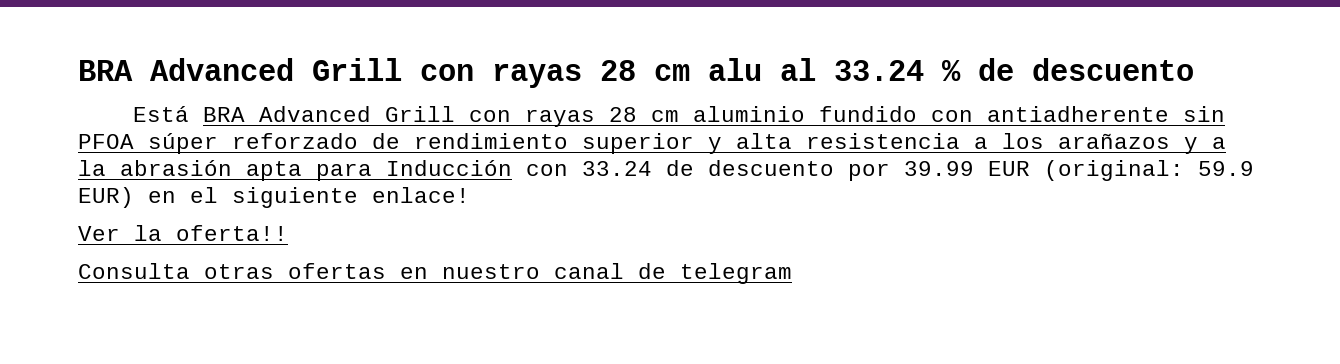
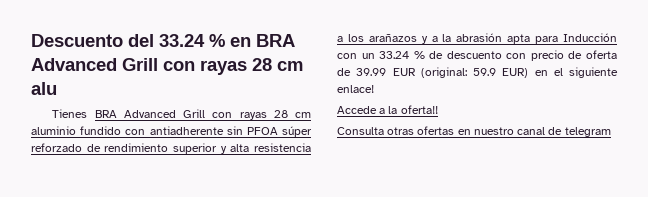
- BRA Advanced Grill con rayas 28 cm alu al 33.24 % de descuento
- Está BRA Advanced Grill con rayas 28 cm aluminio fundido con antiadherente sin PFOA súper reforzado de rendimiento superior y alta resistencia a los arañazos y a la abrasión apta para Inducción con 33.24 de descuento por 39.99 EUR (original: 59.9 EUR) en el siguiente enlace!
+ Descuento del 33.24 % en BRA Advanced Grill con rayas 28 cm alu
+ Tienes BRA Advanced Grill con rayas 28 cm aluminio fundido con antiadherente sin PFOA súper reforzado de rendimiento superior y alta resistencia a los arañazos y a la abrasión apta para Inducción con un 33.24 % de descuento con precio de oferta de 39.99 EUR (original: 59.9 EUR) en el siguiente enlace!
- Ver la oferta!!
+ Accede a la oferta!!

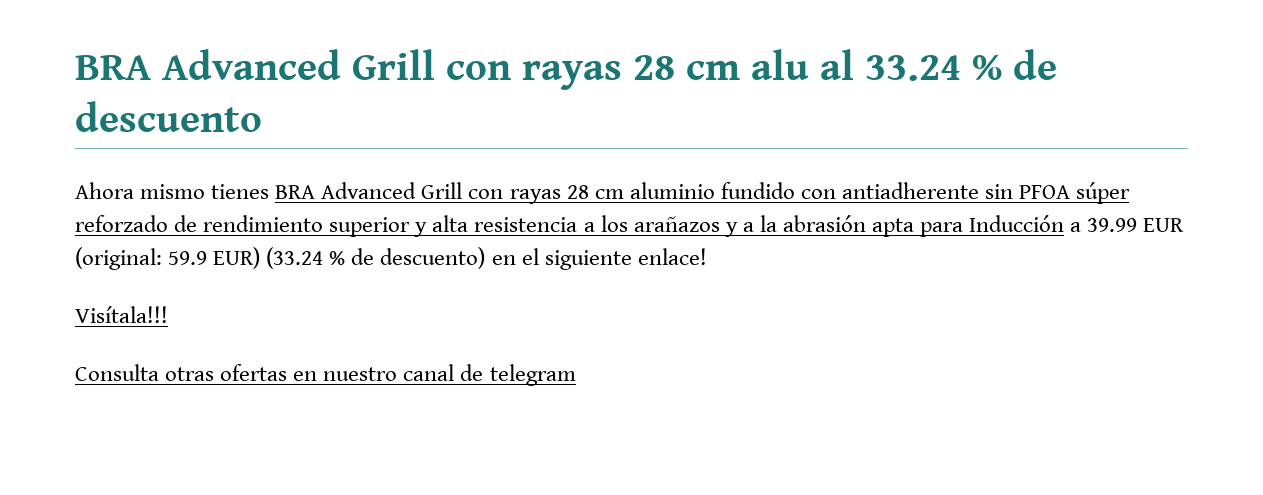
- Descuento del 33.24 % en BRA Advanced Grill con rayas 28 cm alu
- Tienes BRA Advanced Grill con rayas 28 cm aluminio fundido con antiadherente sin PFOA súper reforzado de rendimiento superior y alta resistencia a los arañazos y a la abrasión apta para Inducción con un 33.24 % de descuento con precio de oferta de 39.99 EUR (original: 59.9 EUR) en el siguiente enlace!
+ BRA Advanced Grill con rayas 28 cm alu al 33.24 % de descuento
+ Ahora mismo tienes BRA Advanced Grill con rayas 28 cm aluminio fundido con antiadherente sin PFOA súper reforzado de rendimiento superior y alta resistencia a los arañazos y a la abrasión apta para Inducción a 39.99 EUR (original: 59.9 EUR) (33.24 % de descuento) en el siguiente enlace!
- Accede a la oferta!!
+ Visítala!!!

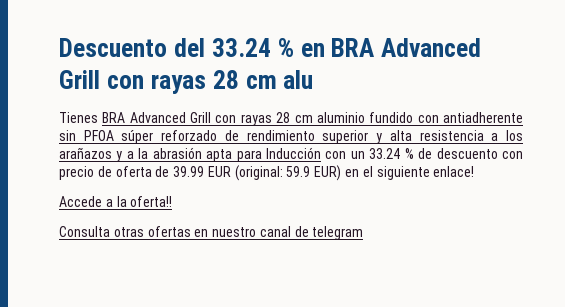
- BRA Advanced Grill con rayas 28 cm alu al 33.24 % de descuento
- Ahora mismo tienes BRA Advanced Grill con rayas 28 cm aluminio fundido con antiadherente sin PFOA súper reforzado de rendimiento superior y alta resistencia a los arañazos y a la abrasión apta para Inducción a 39.99 EUR (original: 59.9 EUR) (33.24 % de descuento) en el siguiente enlace!
+ Descuento del 33.24 % en BRA Advanced Grill con rayas 28 cm alu
+ Tienes BRA Advanced Grill con rayas 28 cm aluminio fundido con antiadherente sin PFOA súper reforzado de rendimiento superior y alta resistencia a los arañazos y a la abrasión apta para Inducción con un 33.24 % de descuento con precio de oferta de 39.99 EUR (original: 59.9 EUR) en el siguiente enlace!
- Visítala!!!
+ Accede a la oferta!!

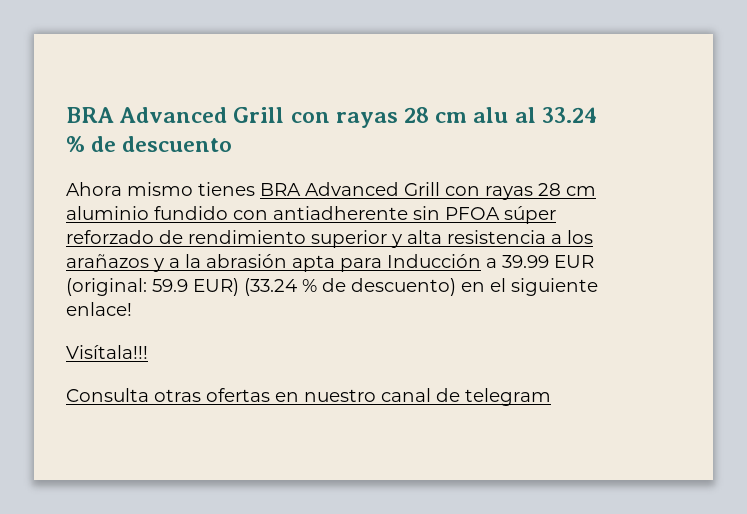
- Descuento del 33.24 % en BRA Advanced Grill con rayas 28 cm alu
- Tienes BRA Advanced Grill con rayas 28 cm aluminio fundido con antiadherente sin PFOA súper reforzado de rendimiento superior y alta resistencia a los arañazos y a la abrasión apta para Inducción con un 33.24 % de descuento con precio de oferta de 39.99 EUR (original: 59.9 EUR) en el siguiente enlace!
+ BRA Advanced Grill con rayas 28 cm alu al 33.24 % de descuento
+ Ahora mismo tienes BRA Advanced Grill con rayas 28 cm aluminio fundido con antiadherente sin PFOA súper reforzado de rendimiento superior y alta resistencia a los arañazos y a la abrasión apta para Inducción a 39.99 EUR (original: 59.9 EUR) (33.24 % de descuento) en el siguiente enlace!
- Accede a la oferta!!
+ Visítala!!!

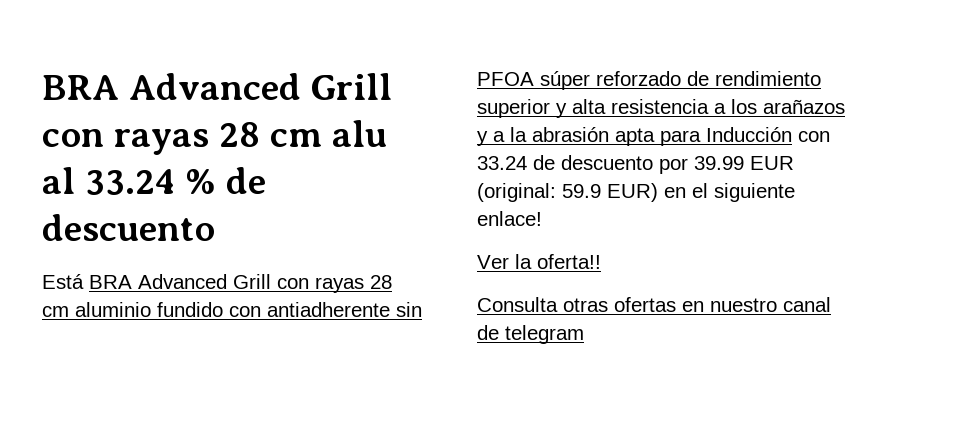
- Ahora mismo tienes BRA Advanced Grill con rayas 28 cm aluminio fundido con antiadherente sin PFOA súper reforzado de rendimiento superior y alta resistencia a los arañazos y a la abrasión apta para Inducción a 39.99 EUR (original: 59.9 EUR) (33.24 % de descuento) en el siguiente enlace!
+ Está BRA Advanced Grill con rayas 28 cm aluminio fundido con antiadherente sin PFOA súper reforzado de rendimiento superior y alta resistencia a los arañazos y a la abrasión apta para Inducción con 33.24 de descuento por 39.99 EUR (original: 59.9 EUR) en el siguiente enlace!
- Visítala!!!
+ Ver la oferta!!

